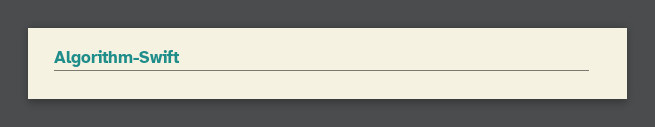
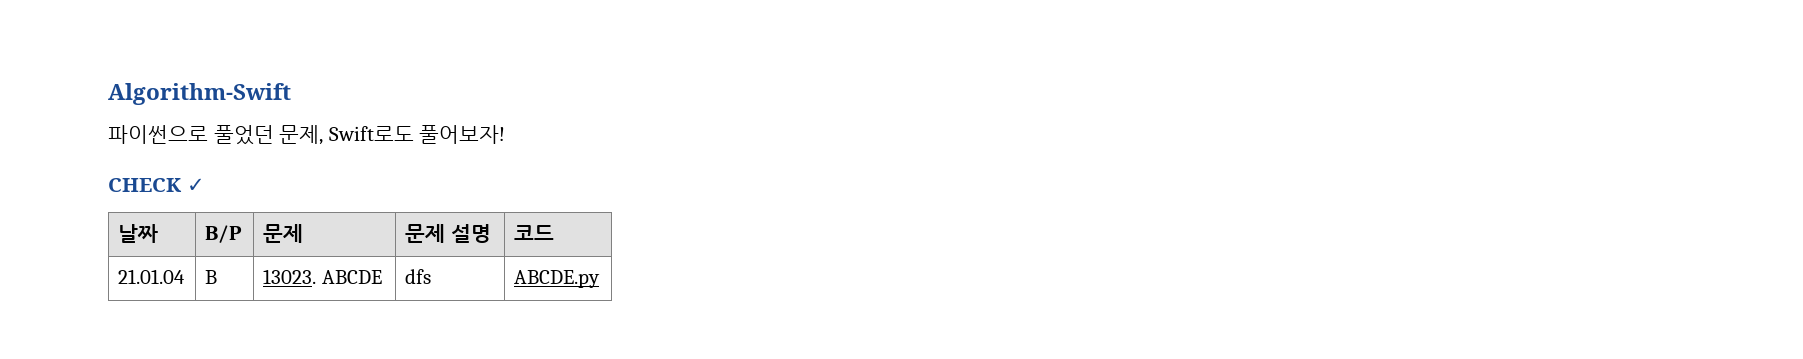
+ 파이썬으로 풀었던 문제, Swift로도 풀어보자!
+ CHECK ✓
+ 날짜 | B/P | 문제 | 문제 설명 | 코드
+ 21.01.04 | B | 13023. ABCDE | dfs | ABCDE.py

